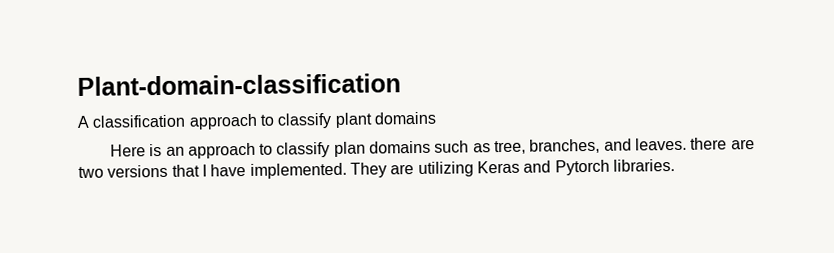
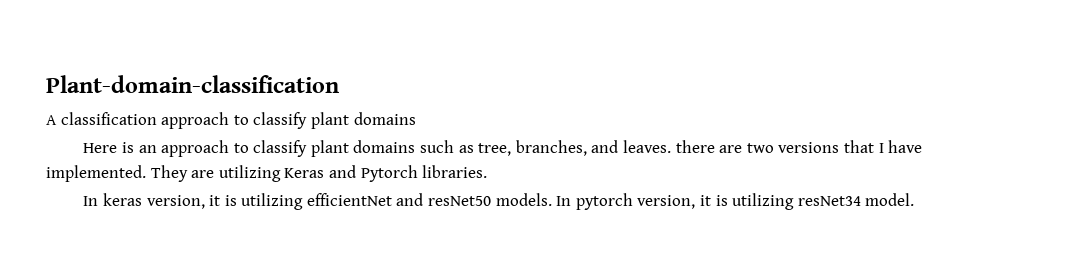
- Here is an approach to classify plan domains such as tree, branches, and leaves. there are two versions that I have implemented.
+ Here is an approach to classify plant domains such as tree, branches, and leaves. there are two versions that I have implemented.
+ In keras version, it is utilizing efficientNet and resNet50 models. In pytorch version, it is utilizing resNet34 model.

